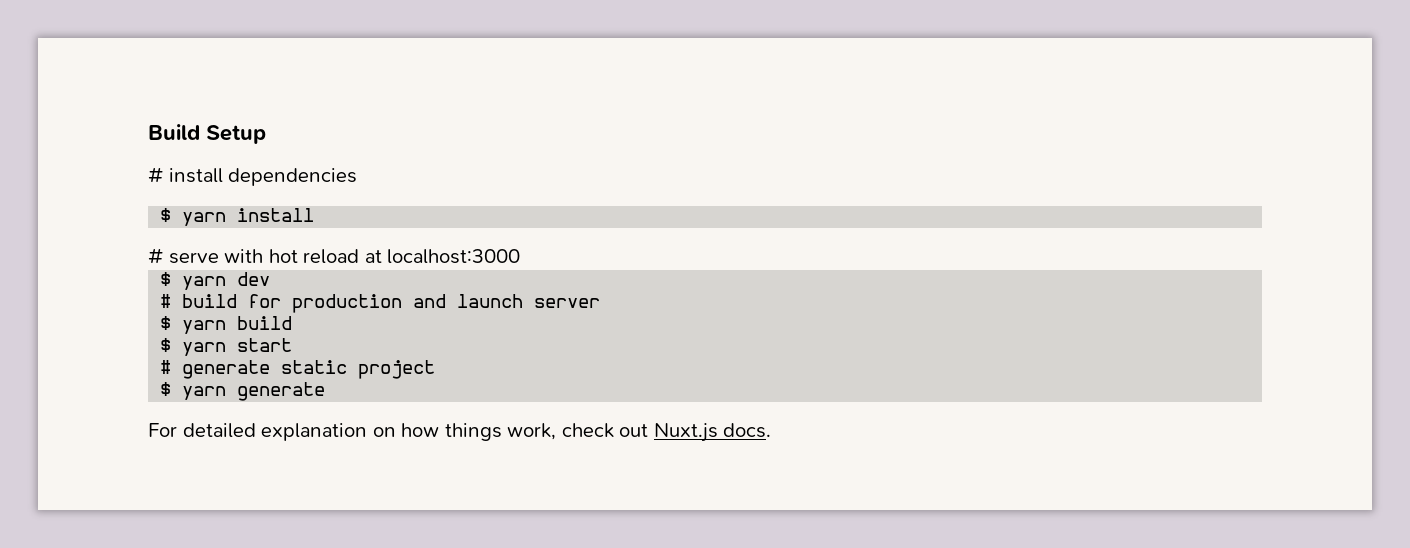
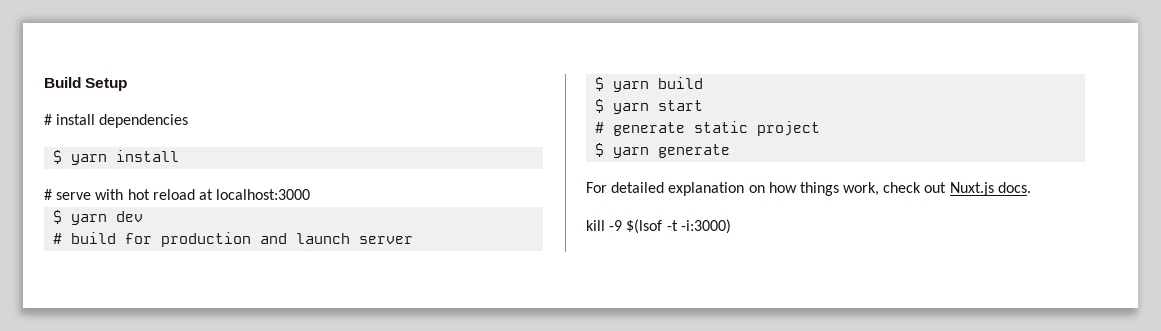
+ kill -9 $(lsof -t -i:3000)

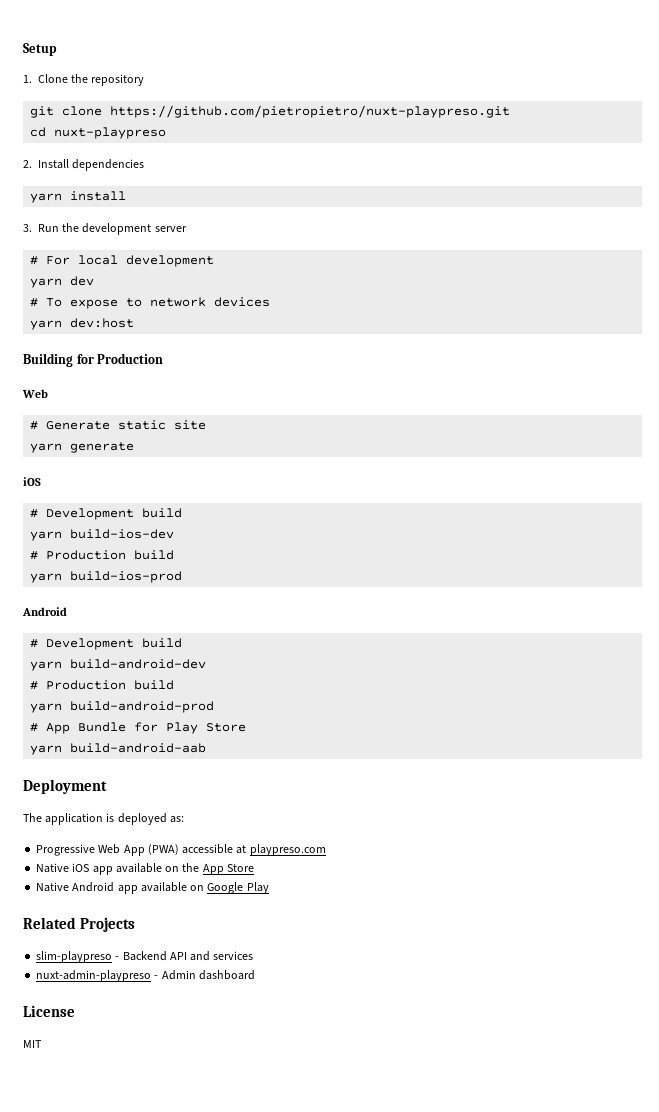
- Build Setup
+ Setup
- # install dependencies
+ 1. Clone the repository
+ git clone https://github.com/pietropietro/nuxt-playpreso.git
+ cd nuxt-playpreso
+ 2. Install dependencies
- $ yarn install
+ yarn install
- # serve with hot reload at localhost:3000
- $ yarn dev
- # build for production and launch server
- $ yarn build
- $ yarn start
- # generate static project
- $ yarn generate
- For detailed explanation on how things work, check out Nuxt.js docs.
- kill -9 $(lsof -t -i:3000)
+ 3. Run the development server
+ # For local development
+ yarn dev
+ # To expose to network devices
+ yarn dev:host
+ Building for Production
+ Web
+ # Generate static site
+ yarn generate
+ iOS
+ # Development build
+ yarn build-ios-dev
+ # Production build
+ yarn build-ios-prod
+ Android
+ # Development build
+ yarn build-android-dev
+ # Production build
+ yarn build-android-prod
+ # App Bundle for Play Store
+ yarn build-android-aab
+ Deployment
+ The application is deployed as:
+ Progressive Web App (PWA) accessible at playpreso.com
+ Native iOS app available on the App Store
+ Native Android app available on Google Play
+ Related Projects
+ slim-playpreso - Backend API and services
+ nuxt-admin-playpreso - Admin dashboard
+ License
+ MIT

